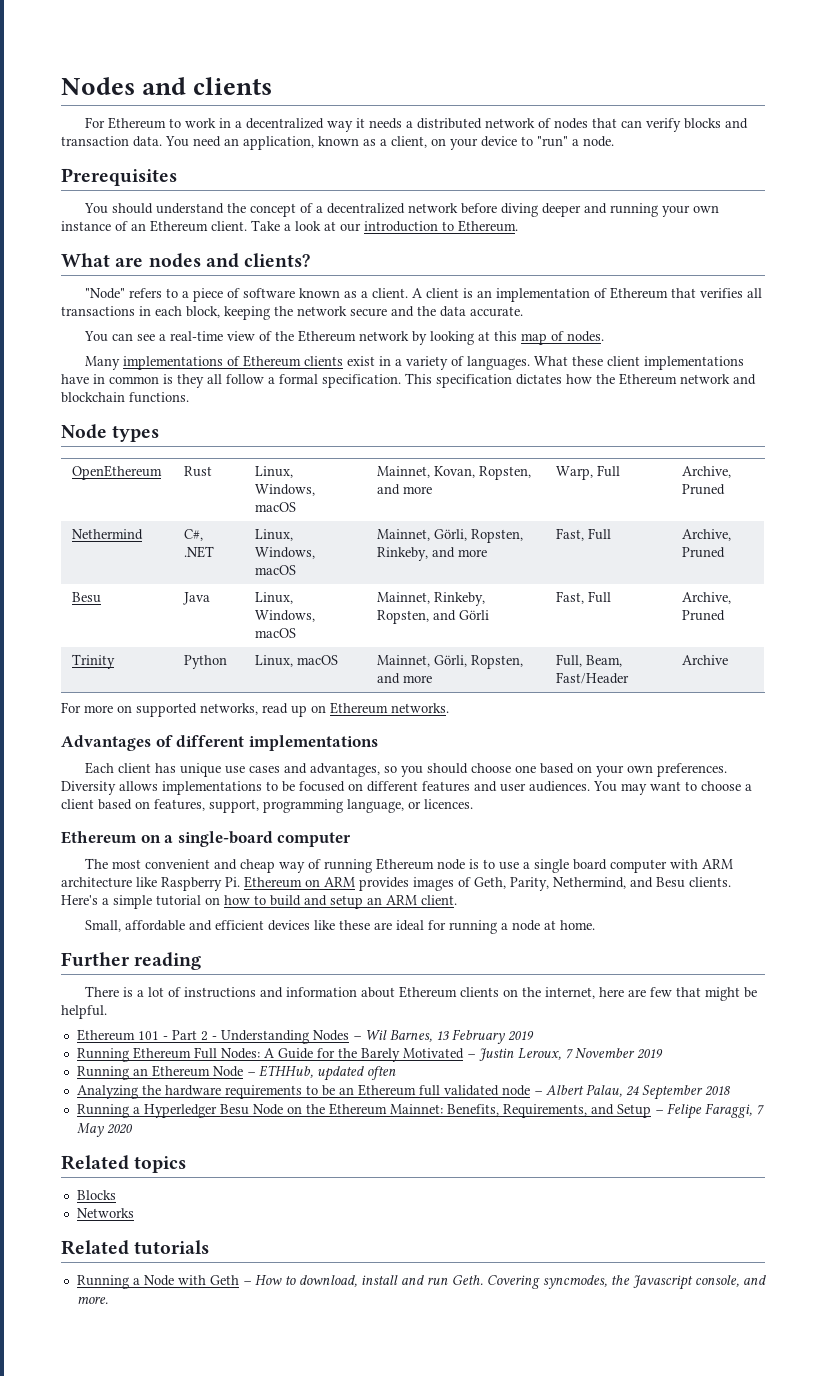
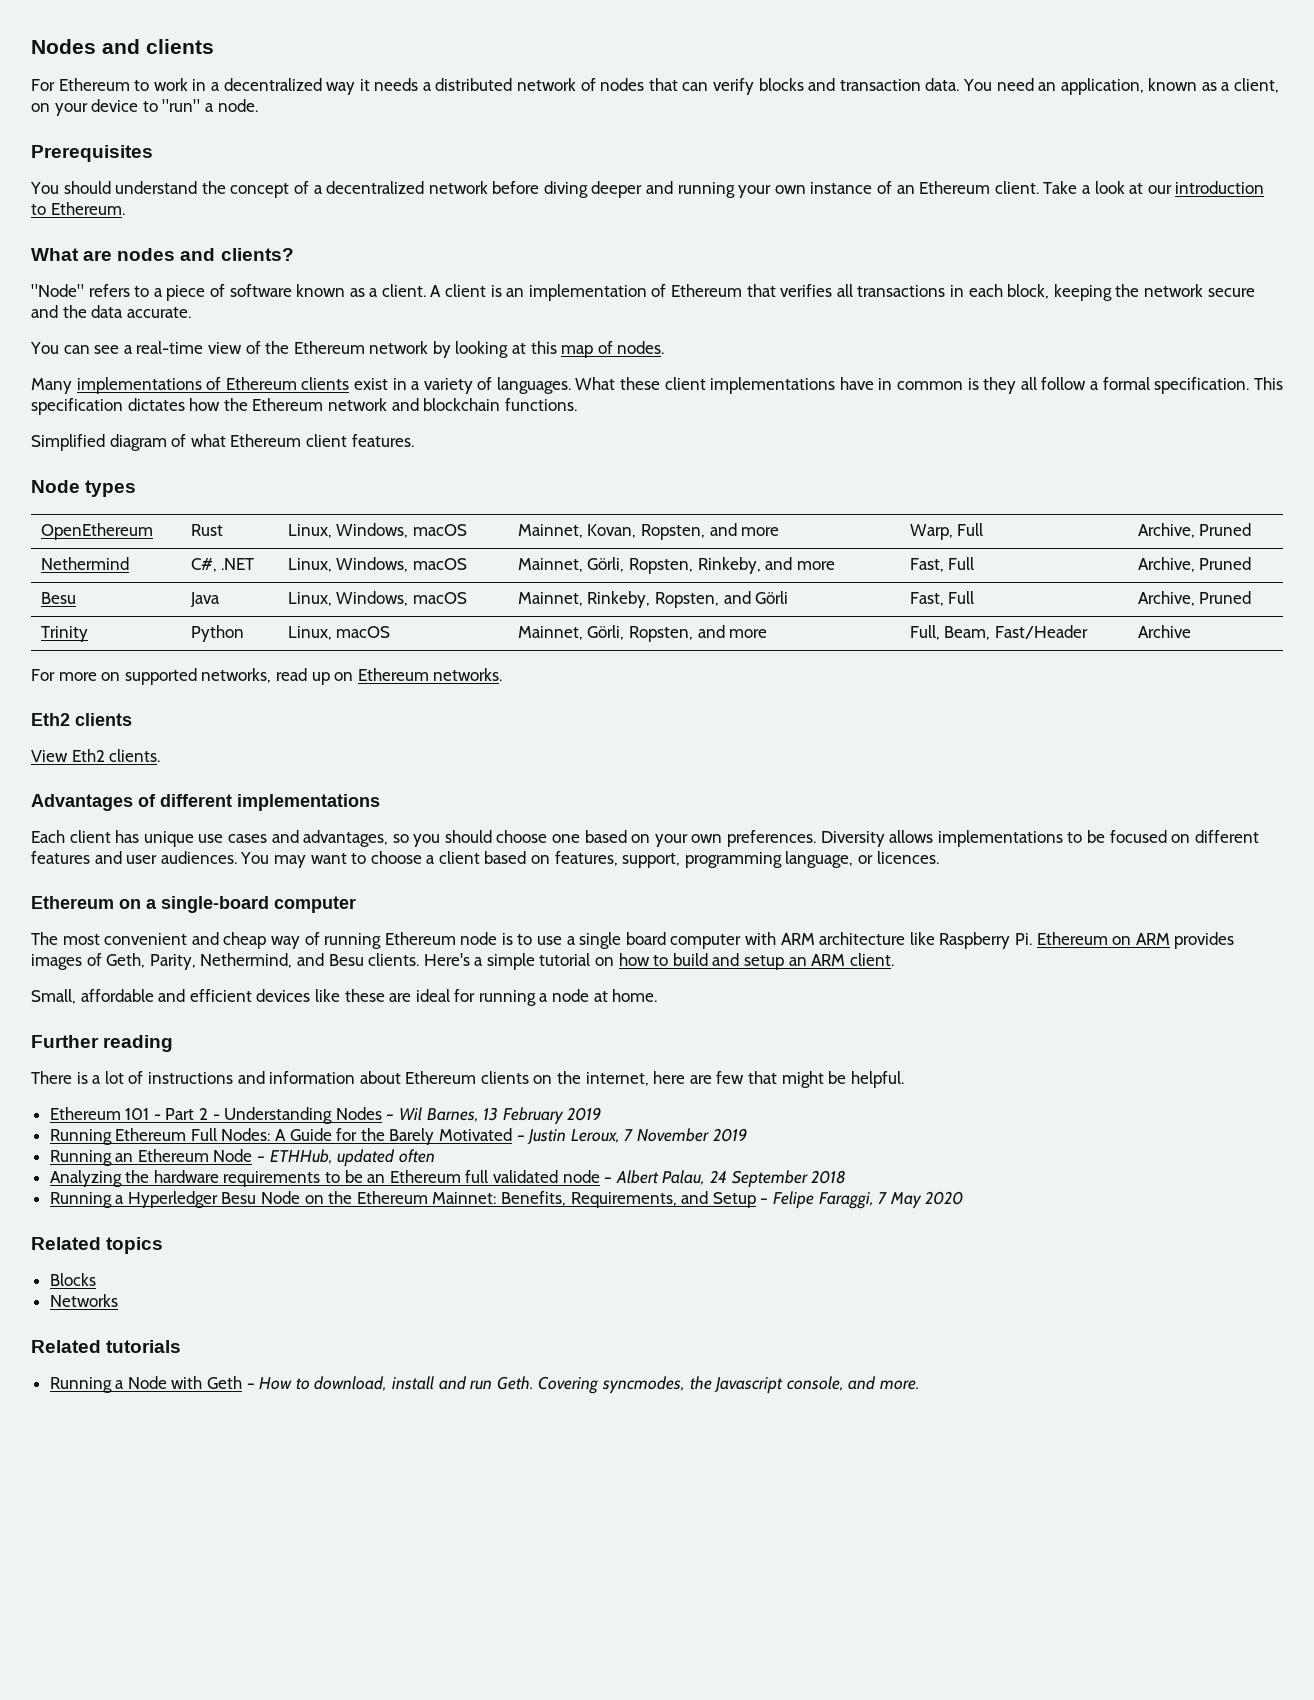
+ Simplified diagram of what Ethereum client features.
+ Eth2 clients
+ View Eth2 clients.

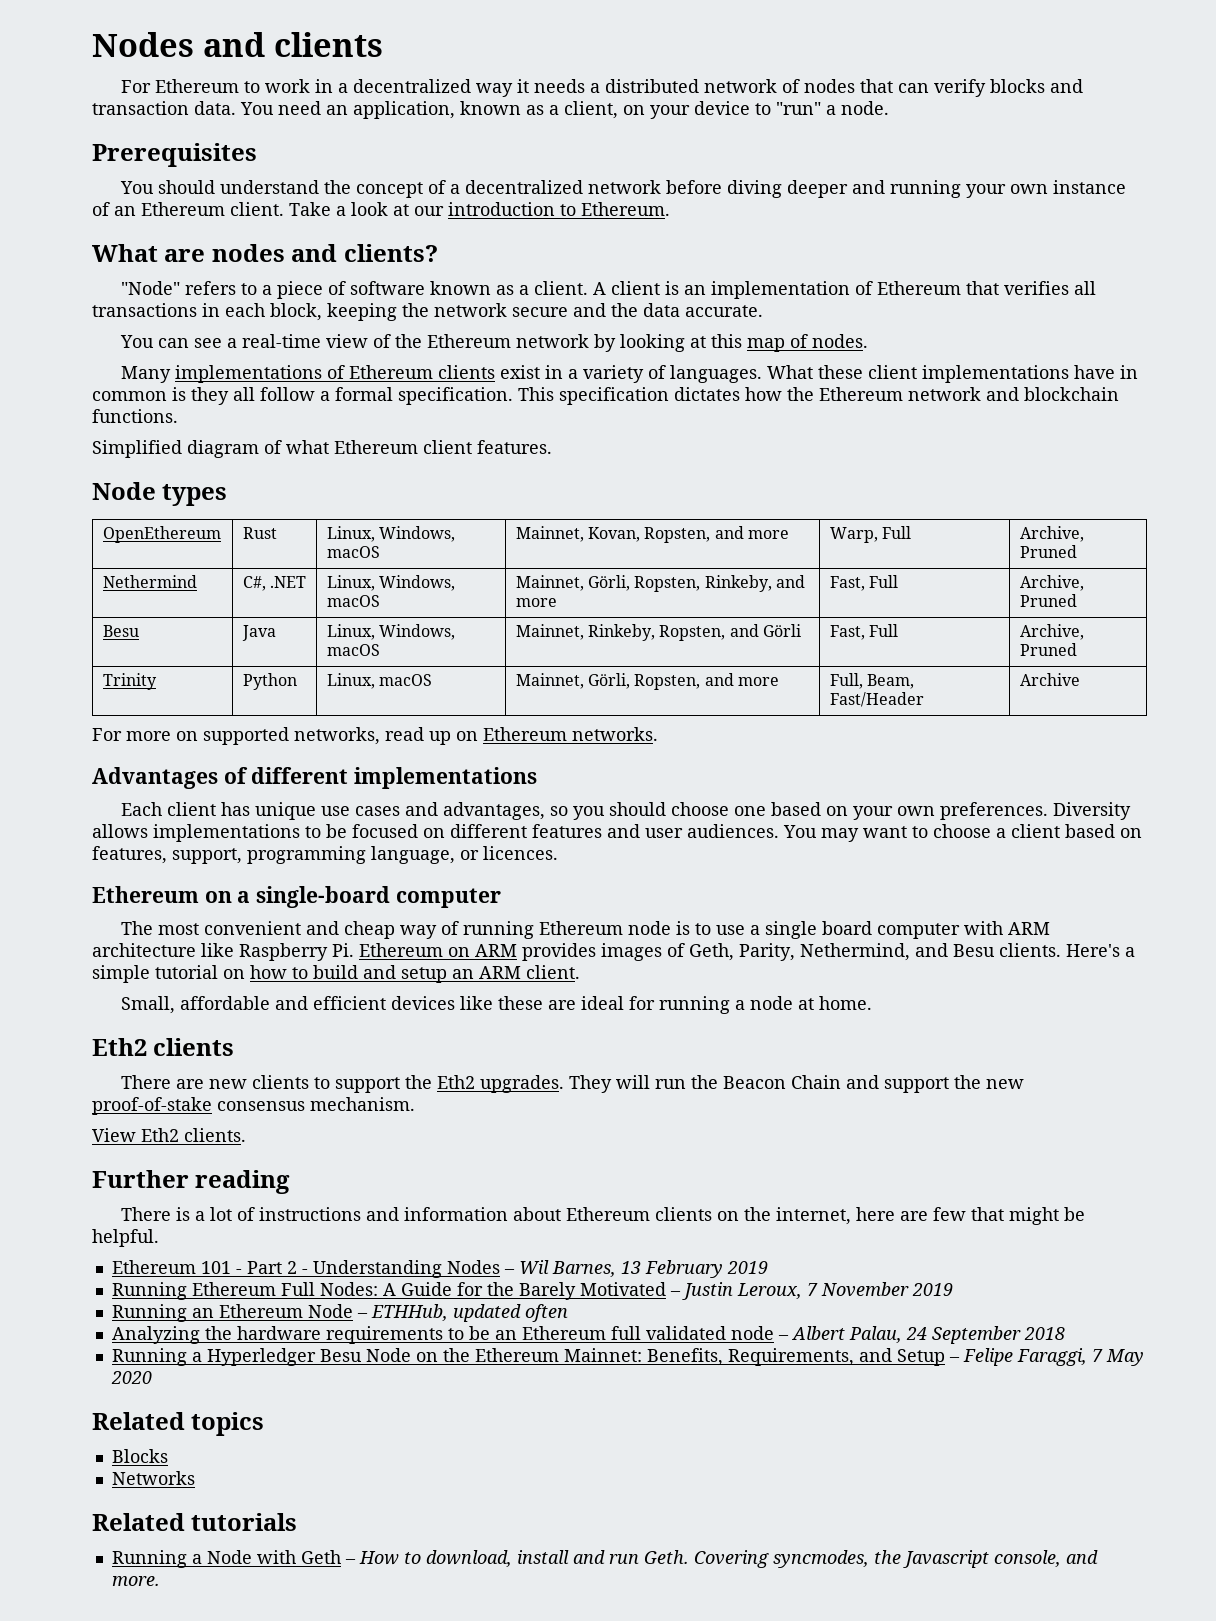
- Eth2 clients
- View Eth2 clients.
+ Eth2 clients
+ There are new clients to support the Eth2 upgrades. They will run the Beacon Chain and support the new proof-of-stake consensus mechanism.
+ View Eth2 clients.

